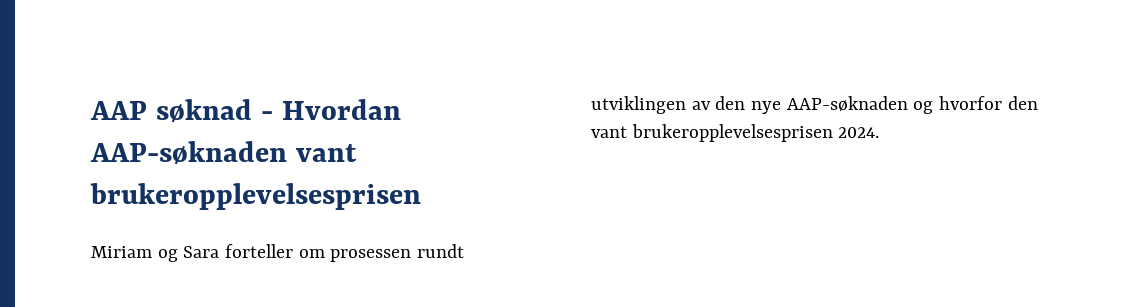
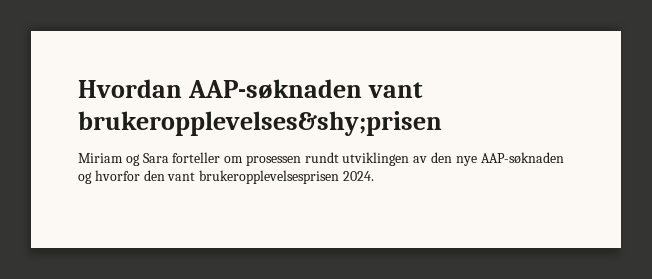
- AAP søknad - Hvordan AAP-søknaden vant brukeropplevelsesprisen
+ Hvordan AAP-søknaden vant brukeropplevelses&shy;prisen

